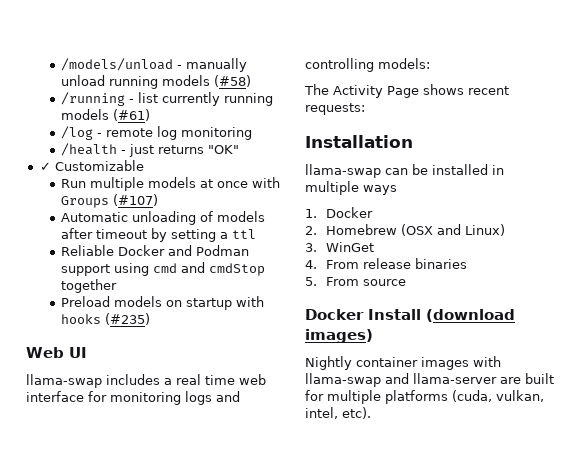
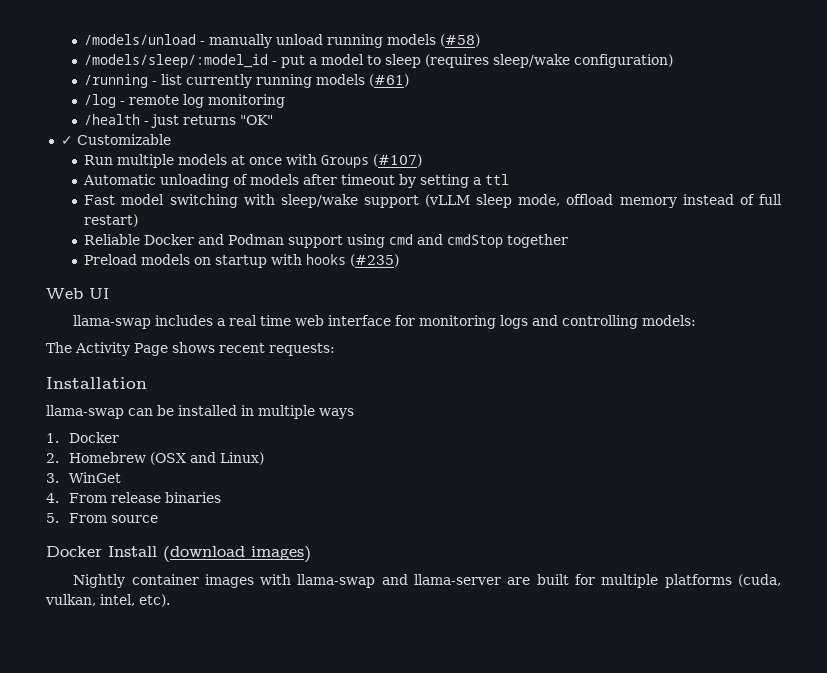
+ /models/sleep/:model_id - put a model to sleep (requires sleep/wake configuration)
+ Fast model switching with sleep/wake support (vLLM sleep mode, offload memory instead of full restart)

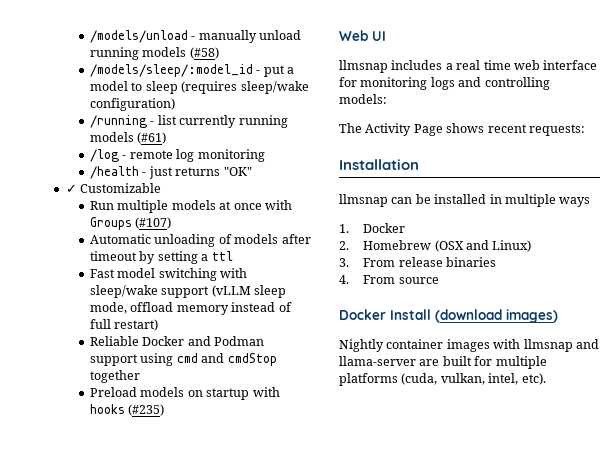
- llama-swap includes a real time web interface for monitoring logs and controlling models:
+ llmsnap includes a real time web interface for monitoring logs and controlling models:
- llama-swap can be installed in multiple ways
+ llmsnap can be installed in multiple ways
- 3. WinGet
- 4. From release binaries
+ 3. From release binaries
- 5. From source
+ 4. From source
- Nightly container images with llama-swap and llama-server are built for multiple platforms (cuda, vulkan, intel, etc).
+ Nightly container images with llmsnap and llama-server are built for multiple platforms (cuda, vulkan, intel, etc).

